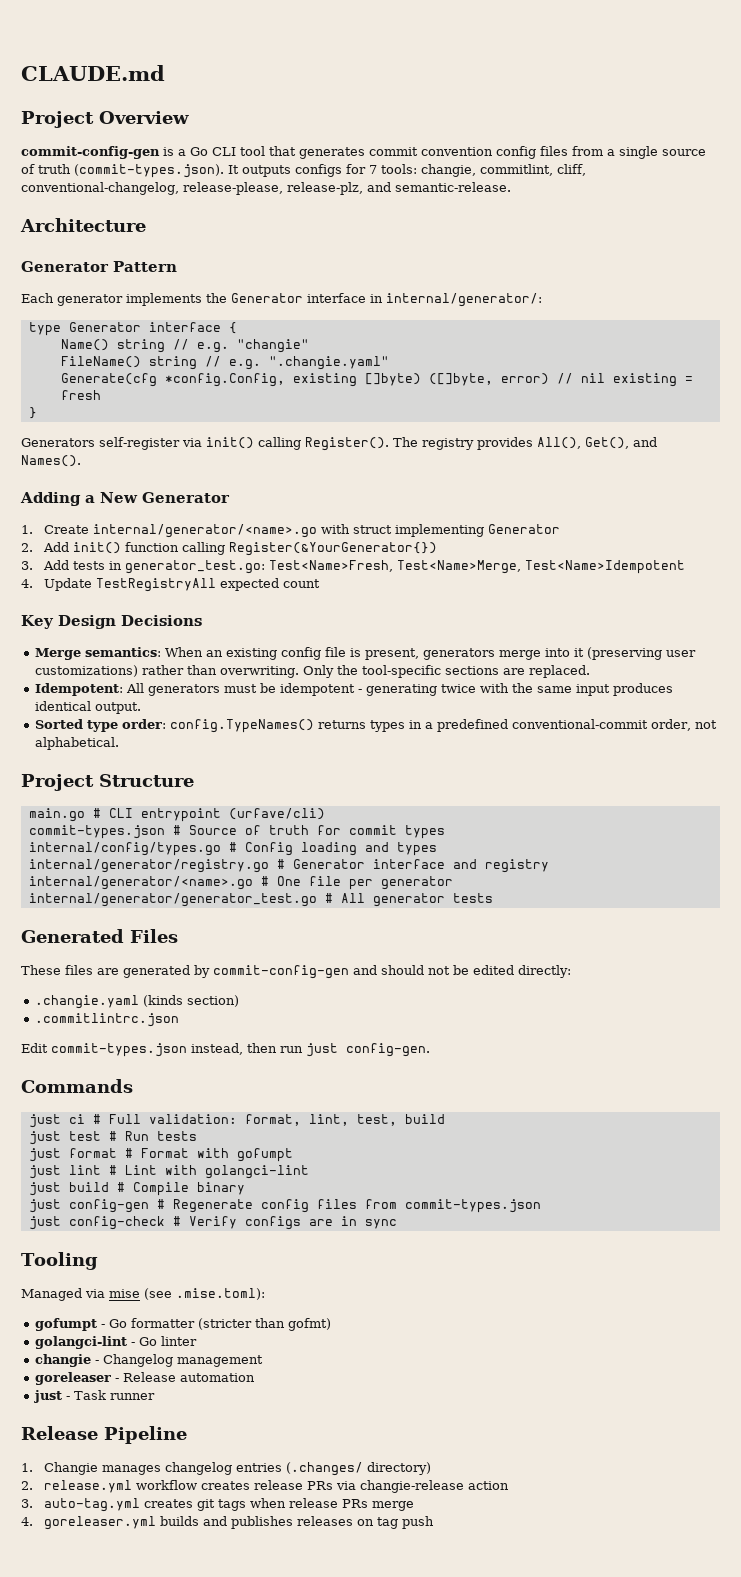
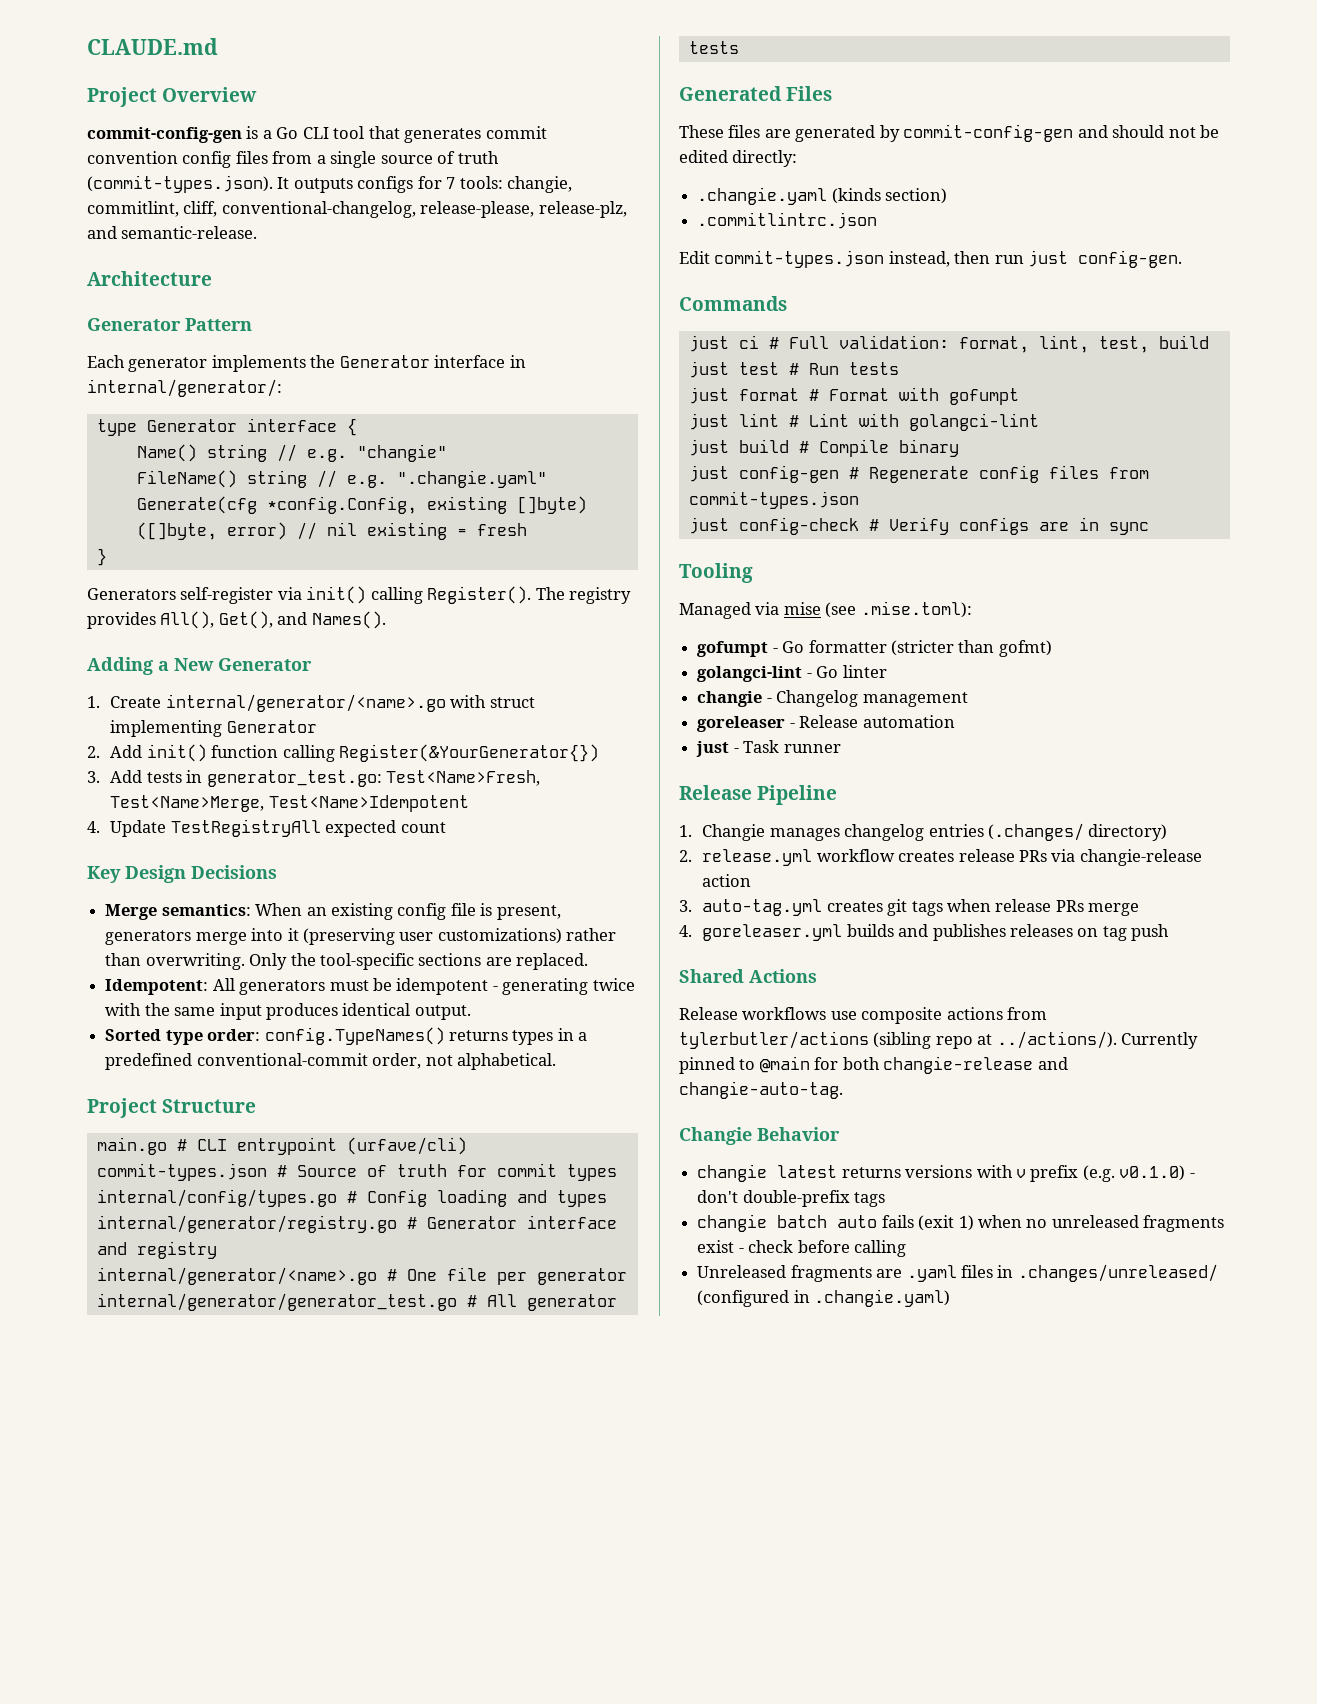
+ Shared Actions
+ Release workflows use composite actions from tylerbutler/actions (sibling repo at ../actions/). Currently pinned to @main for both changie-release and changie-auto-tag.
+ Changie Behavior
+ changie latest returns versions with v prefix (e.g. v0.1.0) - don't double-prefix tags
+ changie batch auto fails (exit 1) when no unreleased fragments exist - check before calling
+ Unreleased fragments are .yaml files in .changes/unreleased/ (configured in .changie.yaml)

